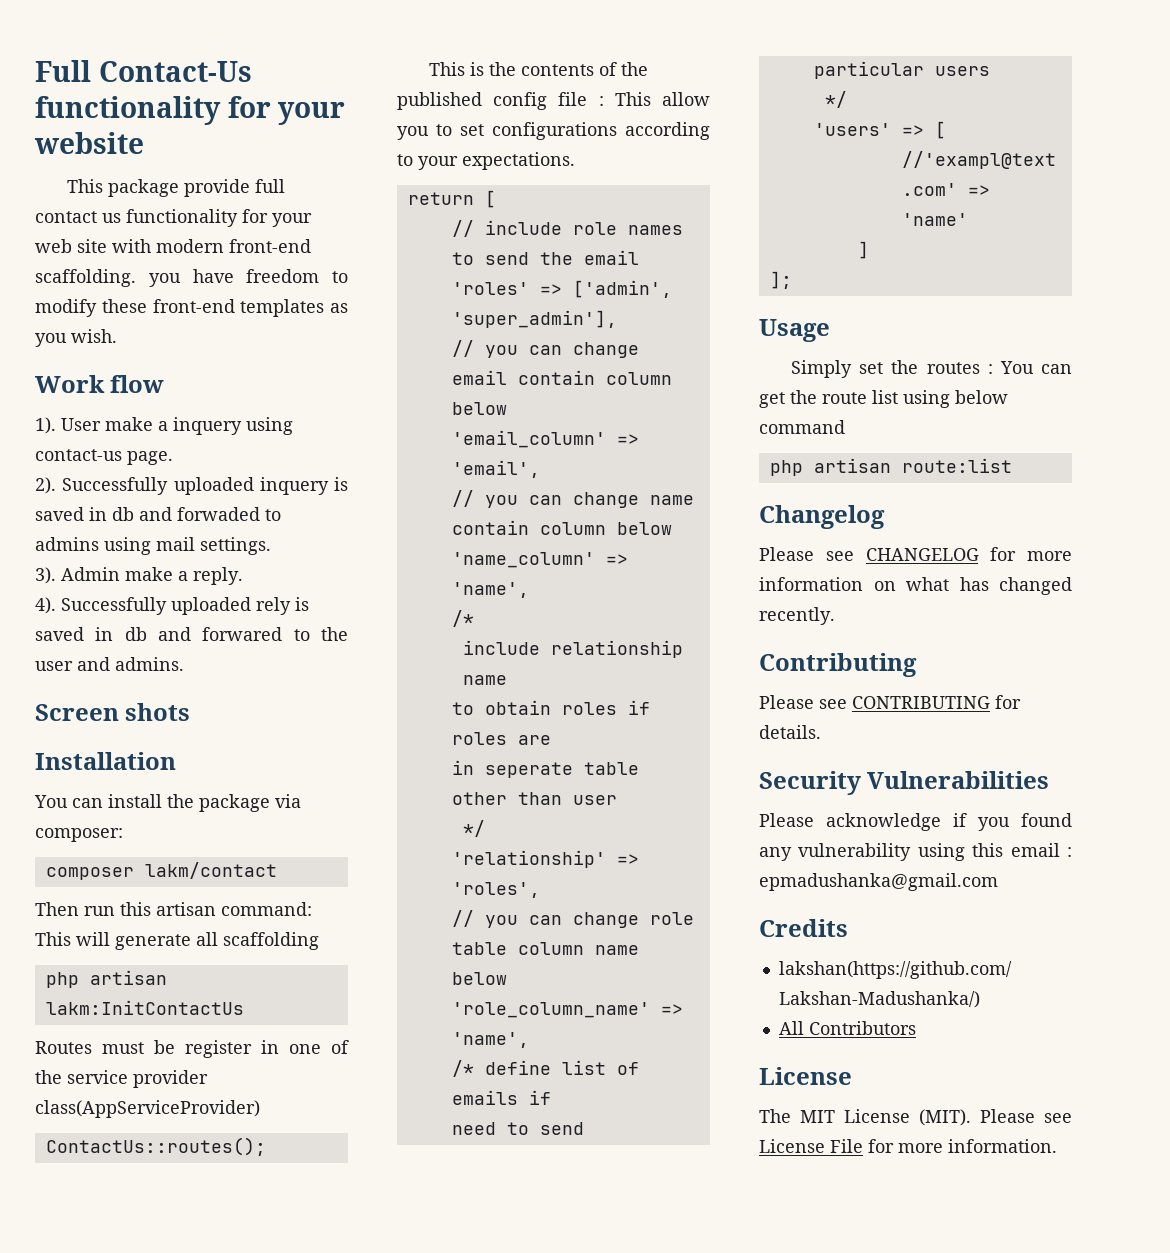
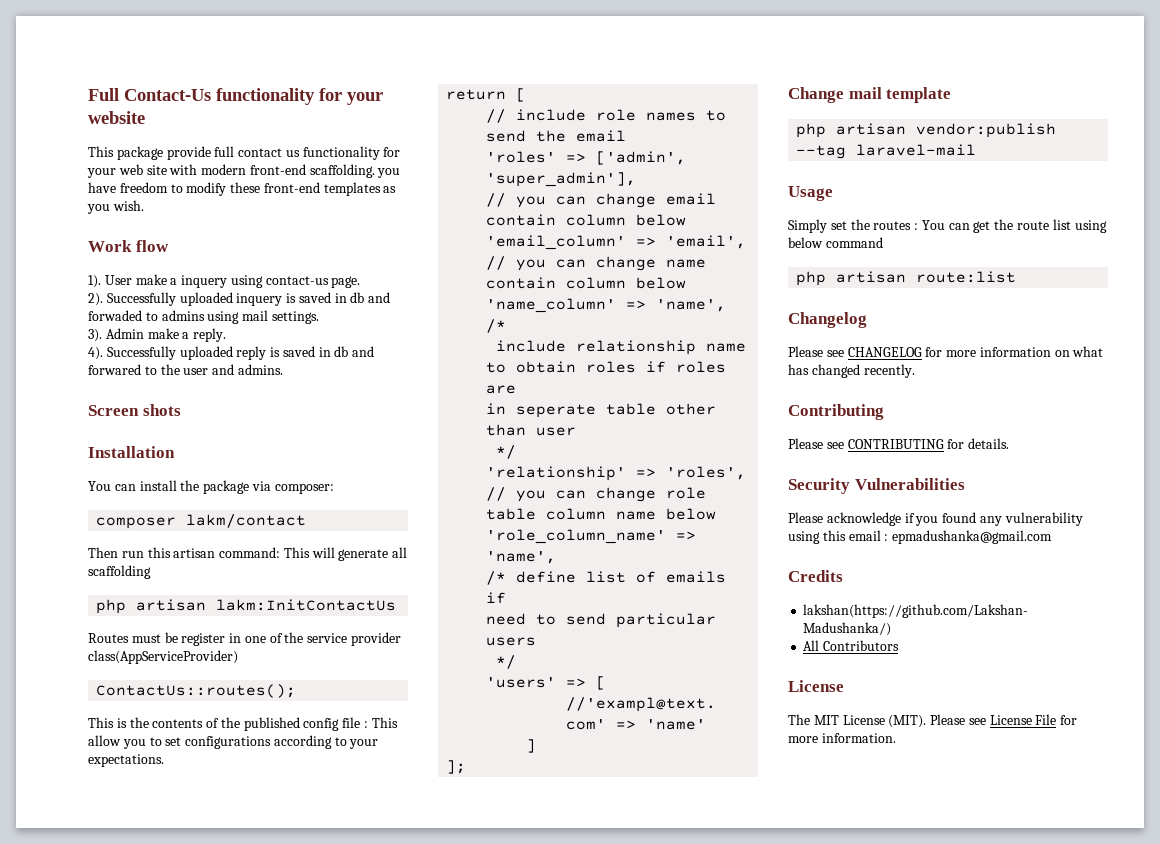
- Successfully uploaded rely is saved in db and forwared to the user and admins.
+ Successfully uploaded reply is saved in db and forwared to the user and admins.
+ Change mail template
+ php artisan vendor:publish --tag laravel-mail

